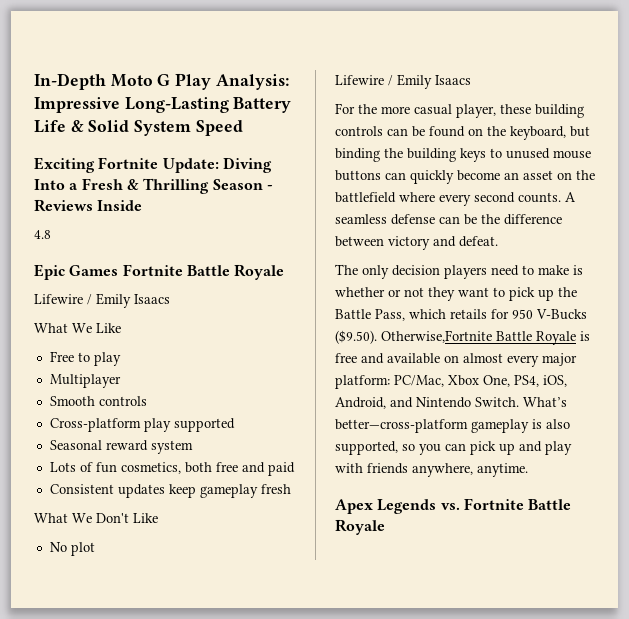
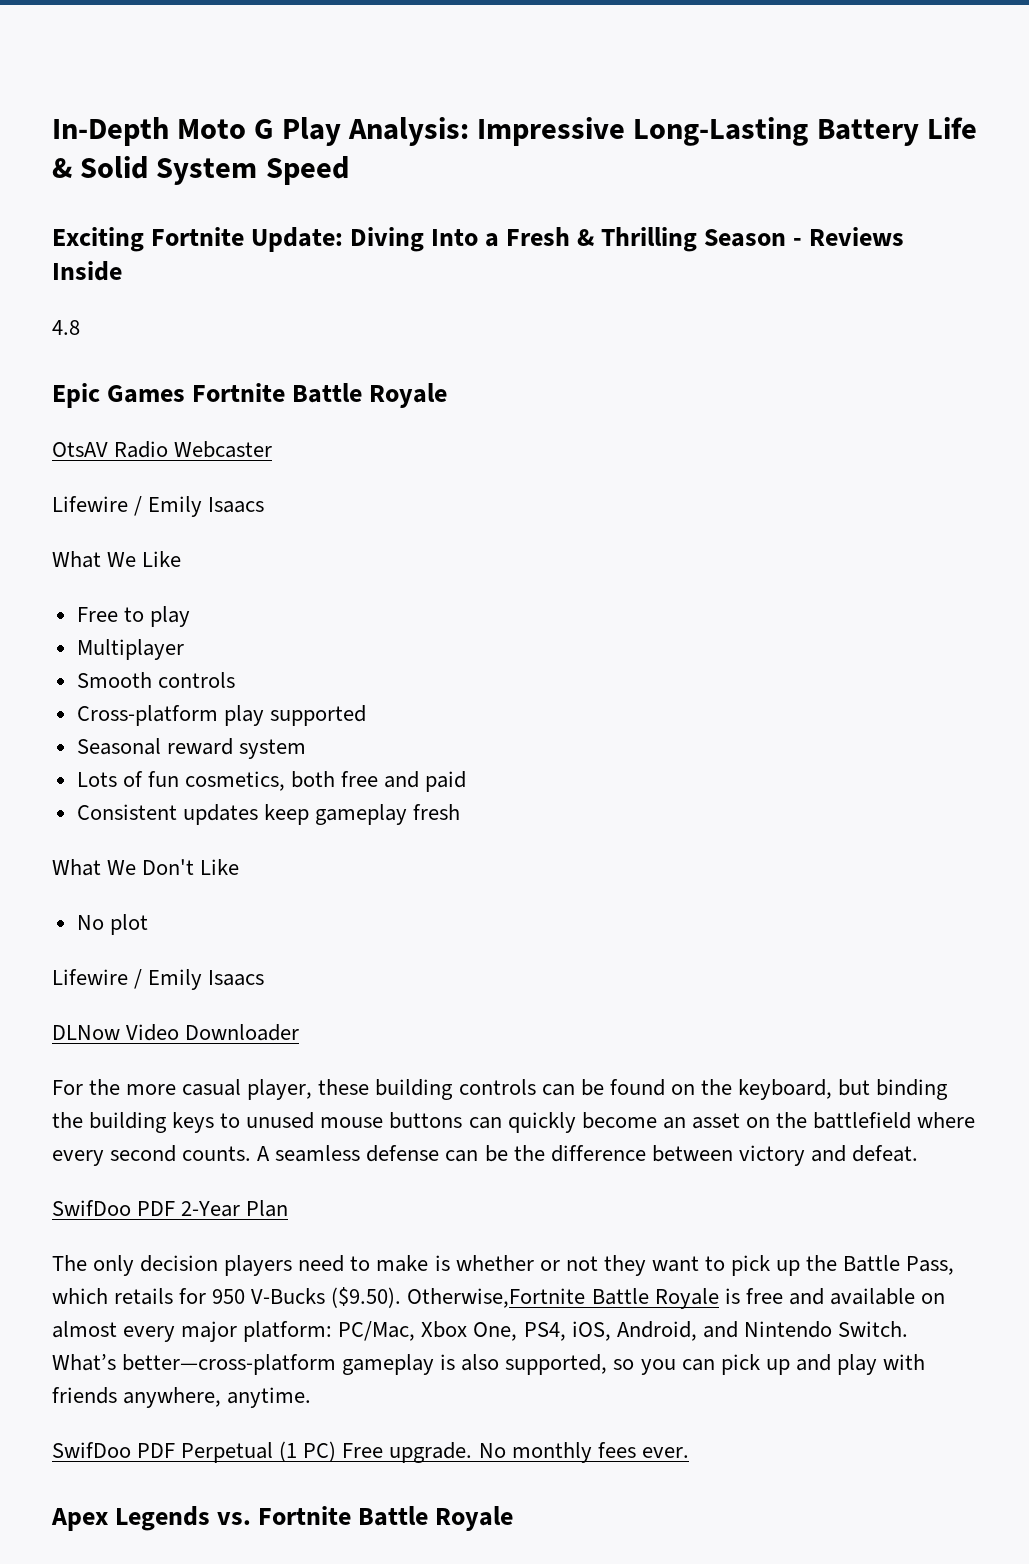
+ OtsAV Radio Webcaster
+ DLNow Video Downloader
+ SwifDoo PDF 2-Year Plan
+ SwifDoo PDF Perpetual (1 PC) Free upgrade. No monthly fees ever.

